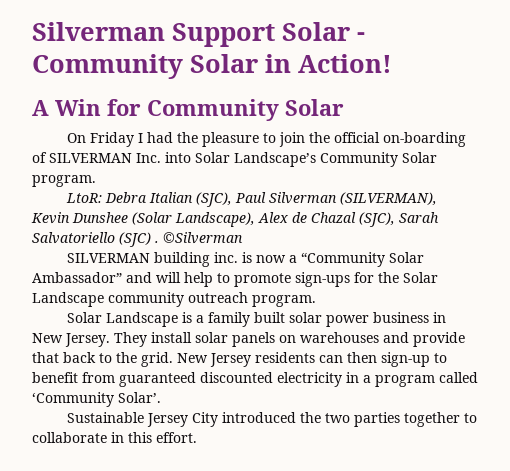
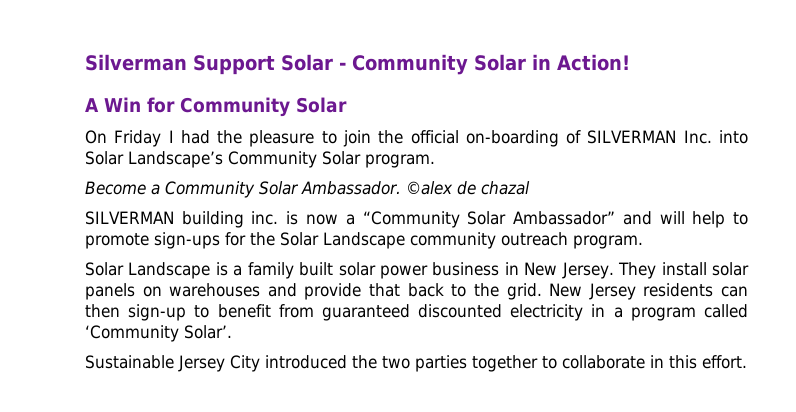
- LtoR: Debra Italian (SJC), Paul Silverman (SILVERMAN), Kevin Dunshee (Solar Landscape), Alex de Chazal (SJC), Sarah Salvatoriello (SJC) . ©Silverman
+ Become a Community Solar Ambassador. ©alex de chazal

